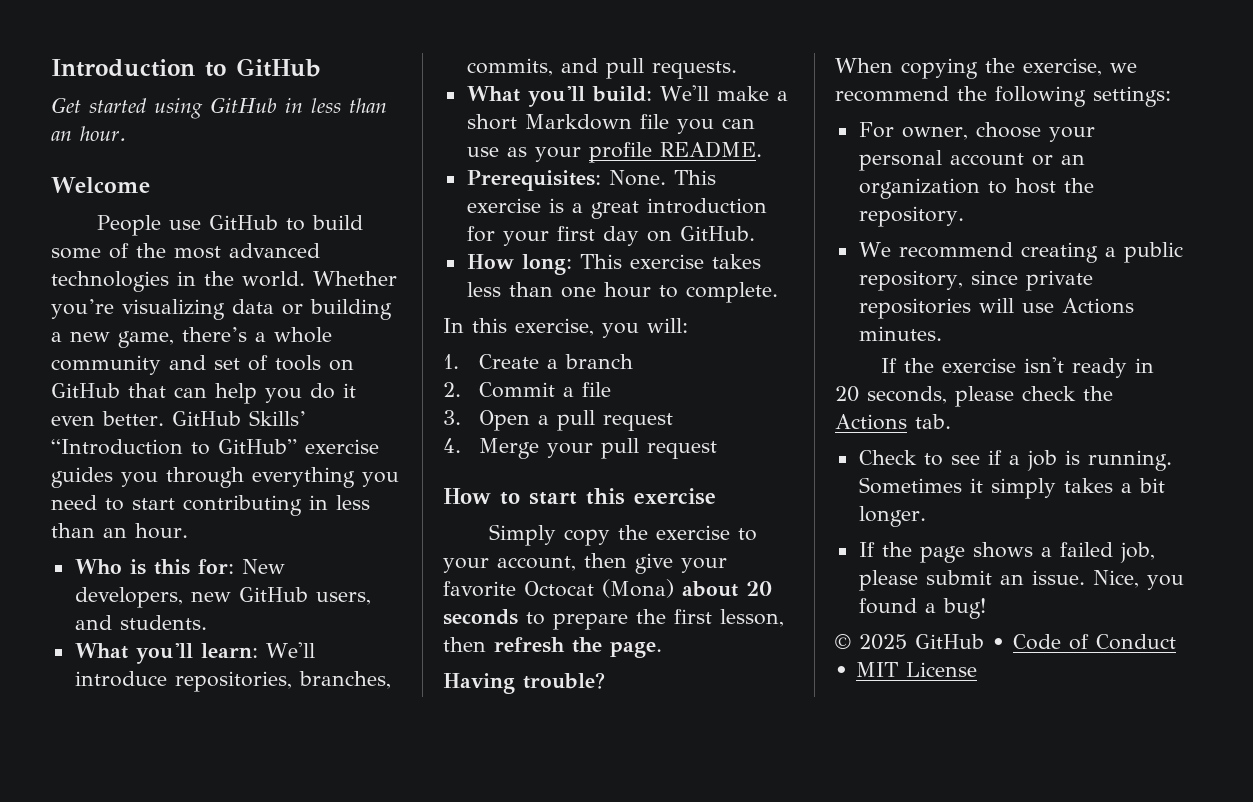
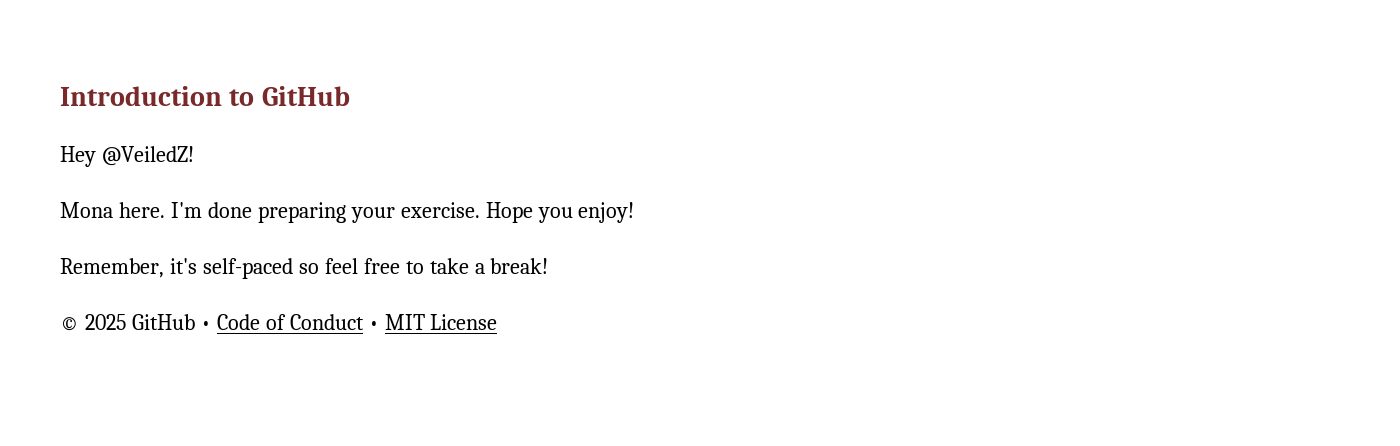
- Get started using GitHub in less than an hour.
- Welcome
- People use GitHub to build some of the most advanced technologies in the world. Whether you’re visualizing data or building a new game, there’s a whole community and set of tools on GitHub that can help you do it even better. GitHub Skills’ “Introduction to GitHub” exercise guides you through everything you need to start contributing in less than an hour.
- Who is this for: New developers, new GitHub users, and students.
- What you'll learn: We'll introduce repositories, branches, commits, and pull requests.
- What you'll build: We'll make a short Markdown file you can use as your profile README.
- Prerequisites: None. This exercise is a great introduction for your first day on GitHub.
- How long: This exercise takes less than one hour to complete.
- In this exercise, you will:
- 1. Create a branch
- 2. Commit a file
- 3. Open a pull request
- 4. Merge your pull request
- How to start this exercise
- Simply copy the exercise to your account, then give your favorite Octocat (Mona) about 20 seconds to prepare the first lesson, then refresh the page.
- Having trouble?
- When copying the exercise, we recommend the following settings:
- For owner, choose your personal account or an organization to host the repository.
- We recommend creating a public repository, since private repositories will use Actions minutes.
- If the exercise isn't ready in 20 seconds, please check the Actions tab.
- Check to see if a job is running. Sometimes it simply takes a bit longer.
- If the page shows a failed job, please submit an issue. Nice, you found a bug!
+ Hey @VeiledZ!
+ Mona here. I'm done preparing your exercise. Hope you enjoy!
+ Remember, it's self-paced so feel free to take a break!

